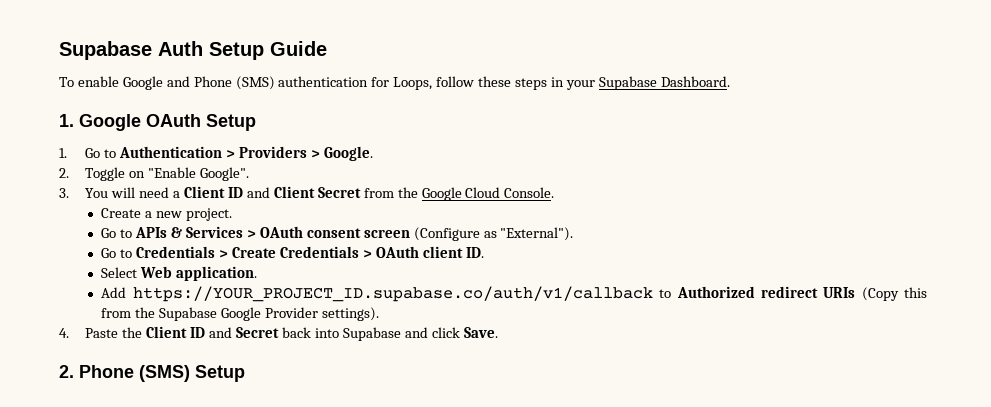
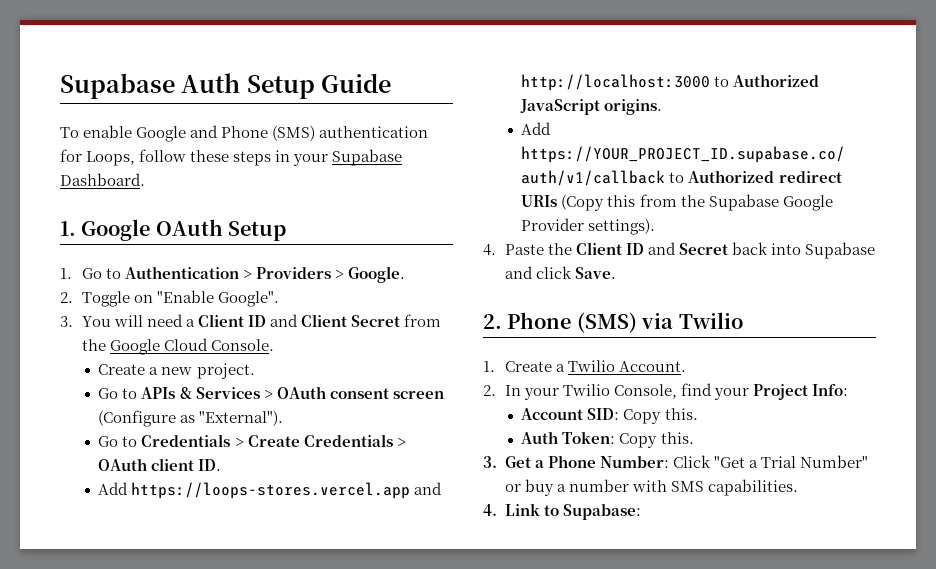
- Select Web application.
+ Add https://loops-stores.vercel.app and http://localhost:3000 to Authorized JavaScript origins.
- 2. Phone (SMS) Setup
+ 2. Phone (SMS) via Twilio
+ 1. Create a Twilio Account.
+ 2. In your Twilio Console, find your Project Info:
+ Account SID: Copy this.
+ Auth Token: Copy this.
+ 3. Get a Phone Number: Click "Get a Trial Number" or buy a number with SMS capabilities.
+ 4. Link to Supabase:

